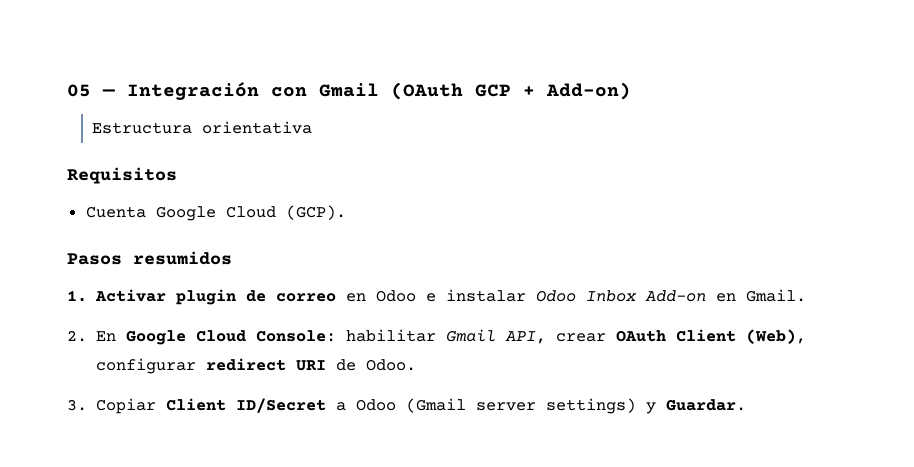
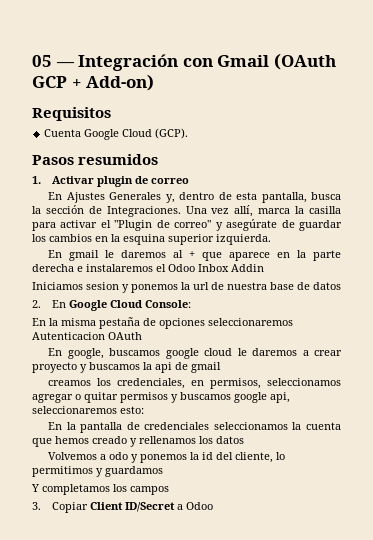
- Estructura orientativa
- 1. Activar plugin de correo en Odoo e instalar Odoo Inbox Add-on en Gmail.
+ 1. Activar plugin de correo
+ En Ajustes Generales y, dentro de esta pantalla, busca la sección de Integraciones. Una vez allí, marca la casilla para activar el "Plugin de correo" y asegúrate de guardar los cambios en la esquina superior izquierda.
+ En gmail le daremos al + que aparece en la parte derecha e instalaremos el Odoo Inbox Addin
+ Iniciamos sesion y ponemos la url de nuestra base de datos
- 2. En Google Cloud Console: habilitar Gmail API, crear OAuth Client (Web), configurar redirect URI de Odoo.
+ 2. En Google Cloud Console:
+ En la misma pestaña de opciones seleccionaremos Autenticacion OAuth
+ En google, buscamos google cloud le daremos a crear proyecto y buscamos la api de gmail
+ creamos los credenciales, en permisos, seleccionamos agregar o quitar permisos y buscamos google api, seleccionaremos esto:
+ En la pantalla de credenciales seleccionamos la cuenta que hemos creado y rellenamos los datos
+ Volvemos a odo y ponemos la id del cliente, lo permitimos y guardamos
+ Y completamos los campos
- 3. Copiar Client ID/Secret a Odoo (Gmail server settings) y Guardar.
+ 3. Copiar Client ID/Secret a Odoo

